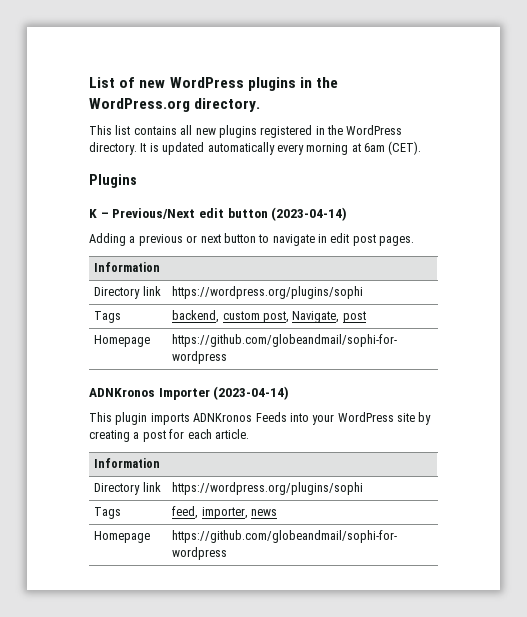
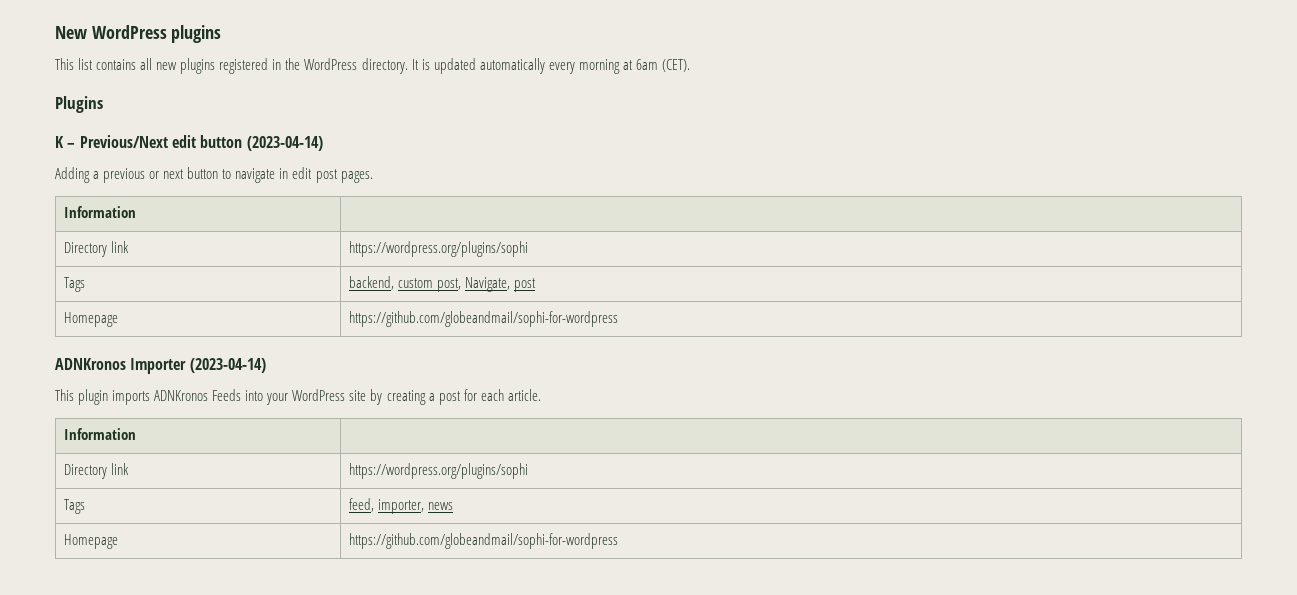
- List of new WordPress plugins in the WordPress.org directory.
+ New WordPress plugins

